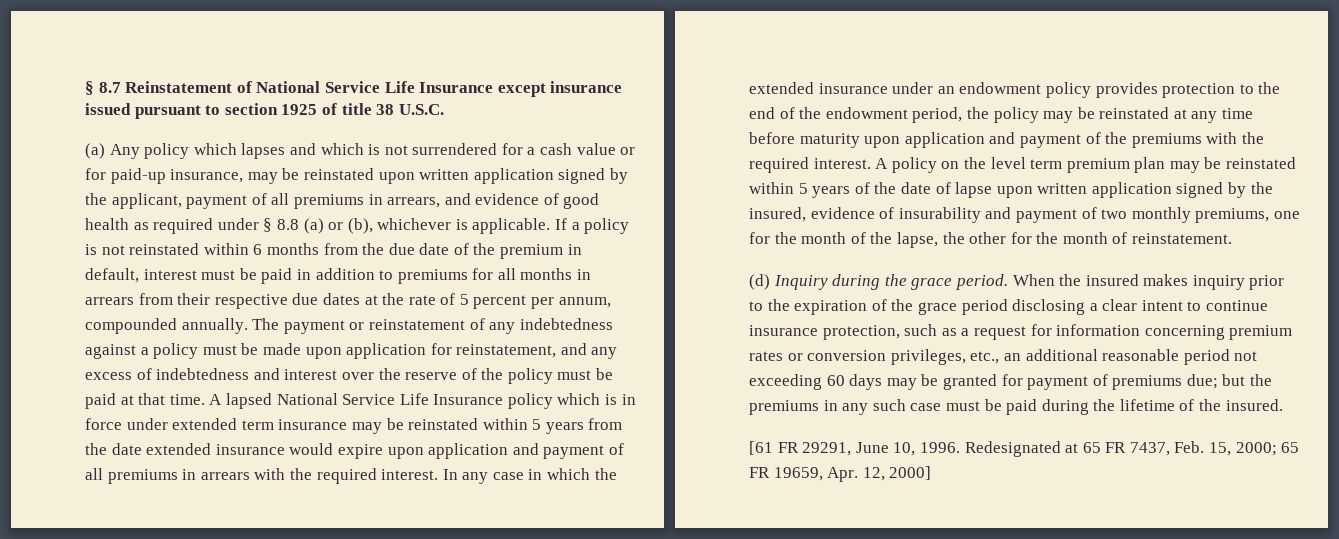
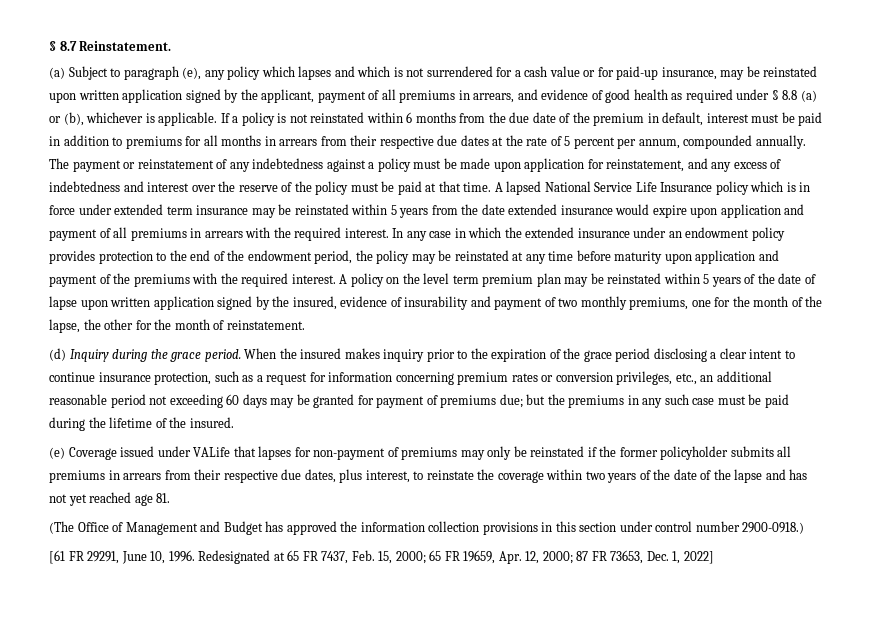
- § 8.7 Reinstatement of National Service Life Insurance except insurance issued pursuant to section 1925 of title 38 U.S.C.
- (a) Any policy which lapses and which is not surrendered for a cash value or for paid-up insurance, may be reinstated upon written application signed by the applicant, payment of all premiums in arrears, and evidence of good health as required under § 8.8 (a) or (b), whichever is applicable.
+ § 8.7 Reinstatement.
+ (a) Subject to paragraph (e), any policy which lapses and which is not surrendered for a cash value or for paid-up insurance, may be reinstated upon written application signed by the applicant, payment of all premiums in arrears, and evidence of good health as required under § 8.8 (a) or (b), whichever is applicable.
+ (e) Coverage issued under VALife that lapses for non-payment of premiums may only be reinstated if the former policyholder submits all premiums in arrears from their respective due dates, plus interest, to reinstate the coverage within two years of the date of the lapse and has not yet reached age 81.
+ (The Office of Management and Budget has approved the information collection provisions in this section under control number 2900-0918.)
- Redesignated at 65 FR 7437, Feb. 15, 2000; 65 FR 19659, Apr. 12, 2000]
+ Redesignated at 65 FR 7437, Feb. 15, 2000; 65 FR 19659, Apr. 12, 2000; 87 FR 73653, Dec. 1, 2022]

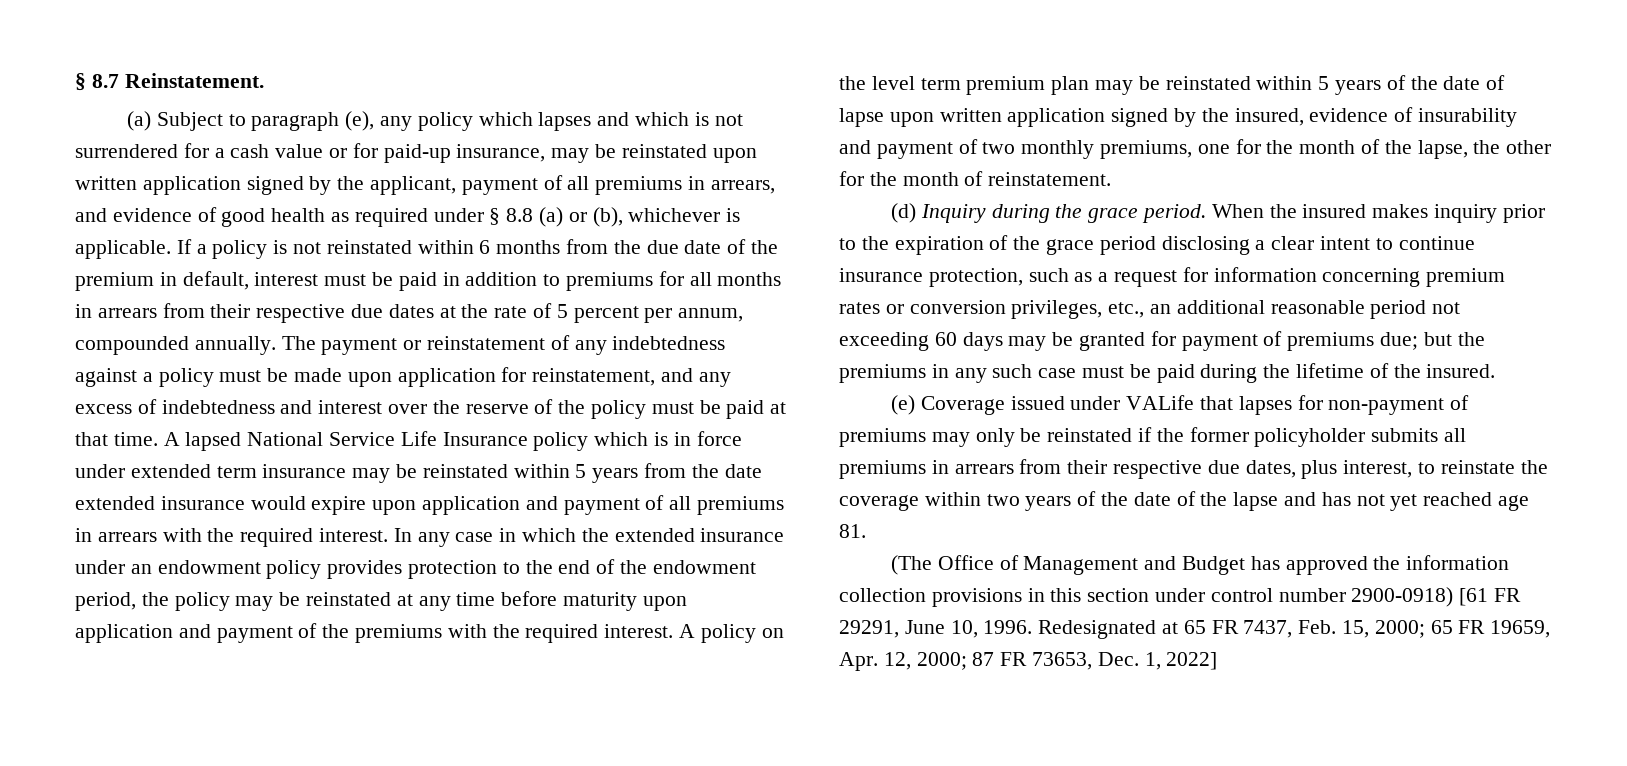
- (The Office of Management and Budget has approved the information collection provisions in this section under control number 2900-0918.)
- [61 FR 29291, June 10, 1996.
+ (The Office of Management and Budget has approved the information collection provisions in this section under control number 2900-0918) [61 FR 29291, June 10, 1996.

